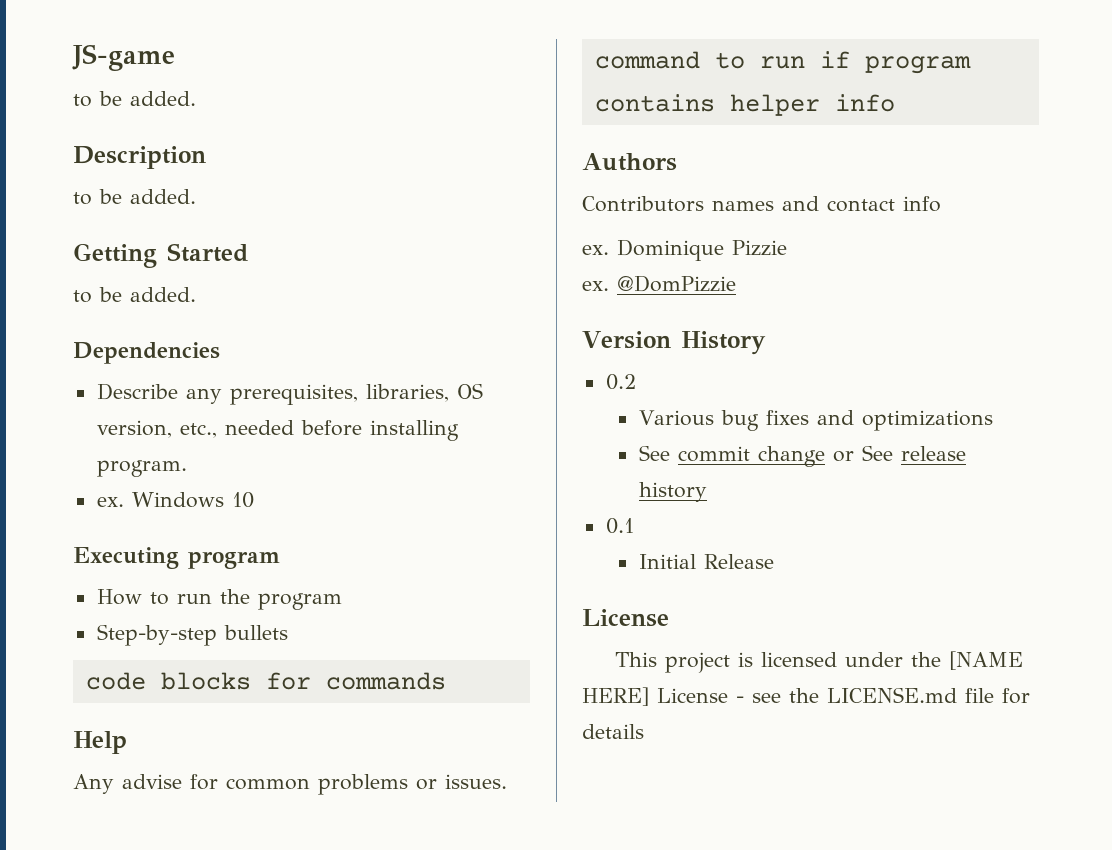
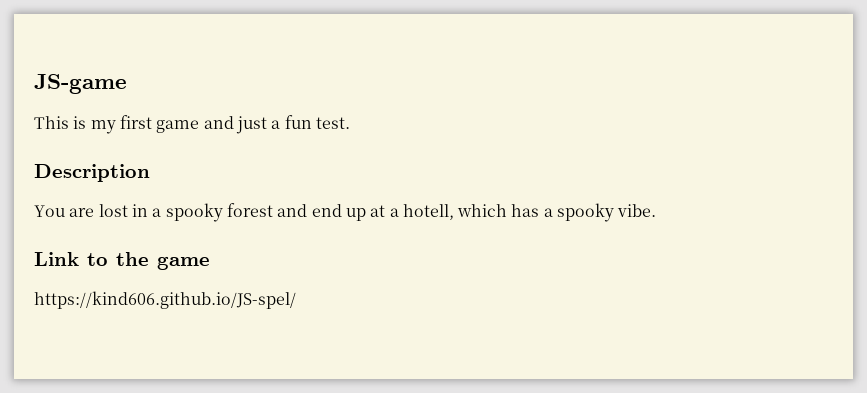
  JS-game
- to be added.
+ This is my first game and just a fun test.
  Description
- to be added.
- Getting Started
- to be added.
- Dependencies
- Describe any prerequisites, libraries, OS version, etc., needed before installing program.
- ex. Windows 10
- Executing program
- How to run the program
- Step-by-step bullets
- code blocks for commands
- Help
- Any advise for common problems or issues.
- command to run if program contains helper info
- Authors
- Contributors names and contact info
- ex. Dominique Pizzie
- ex. @DomPizzie
- Version History
- 0.2
- Various bug fixes and optimizations
- See commit change or See release history
- 0.1
- Initial Release
- License
- This project is licensed under the [NAME HERE] License - see the LICENSE.md file for details
+ You are lost in a spooky forest and end up at a hotell, which has a spooky vibe.
+ Link to the game
+ https://kind606.github.io/JS-spel/

